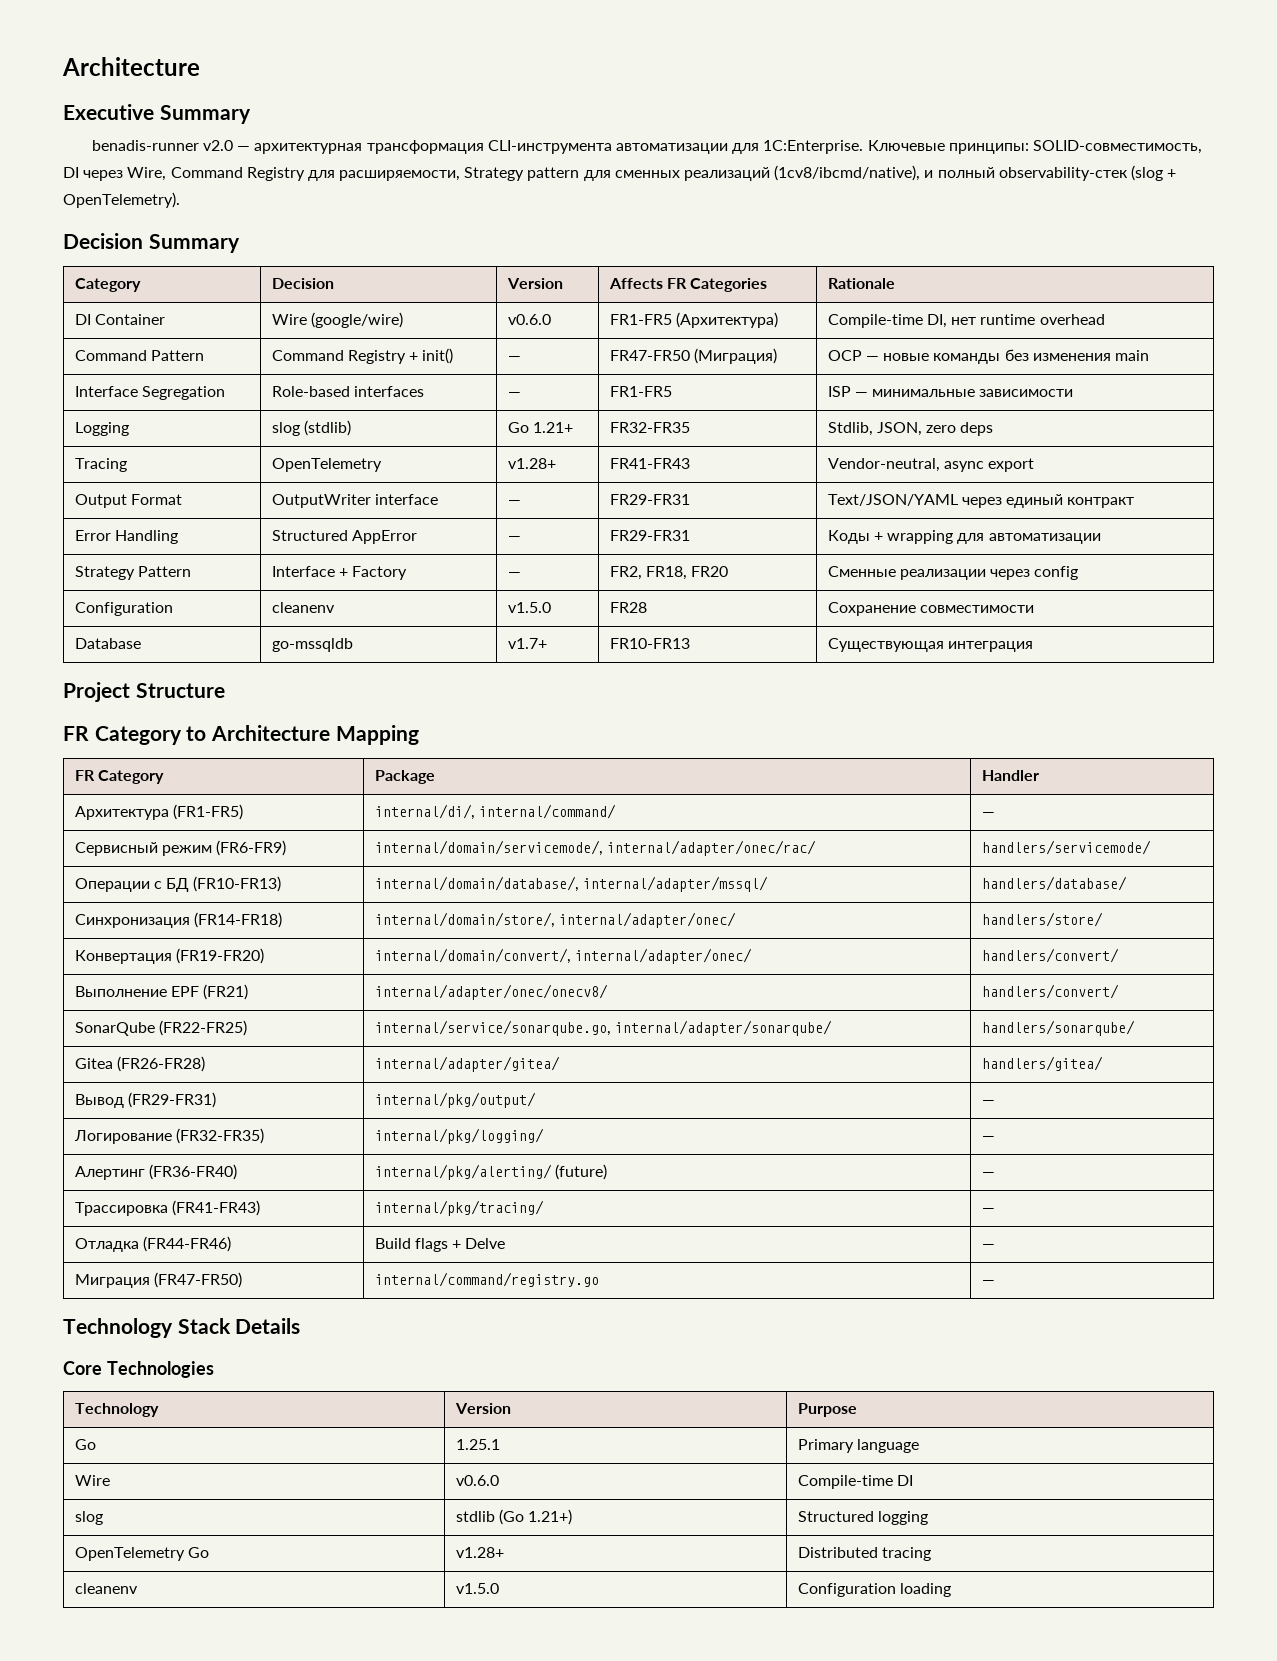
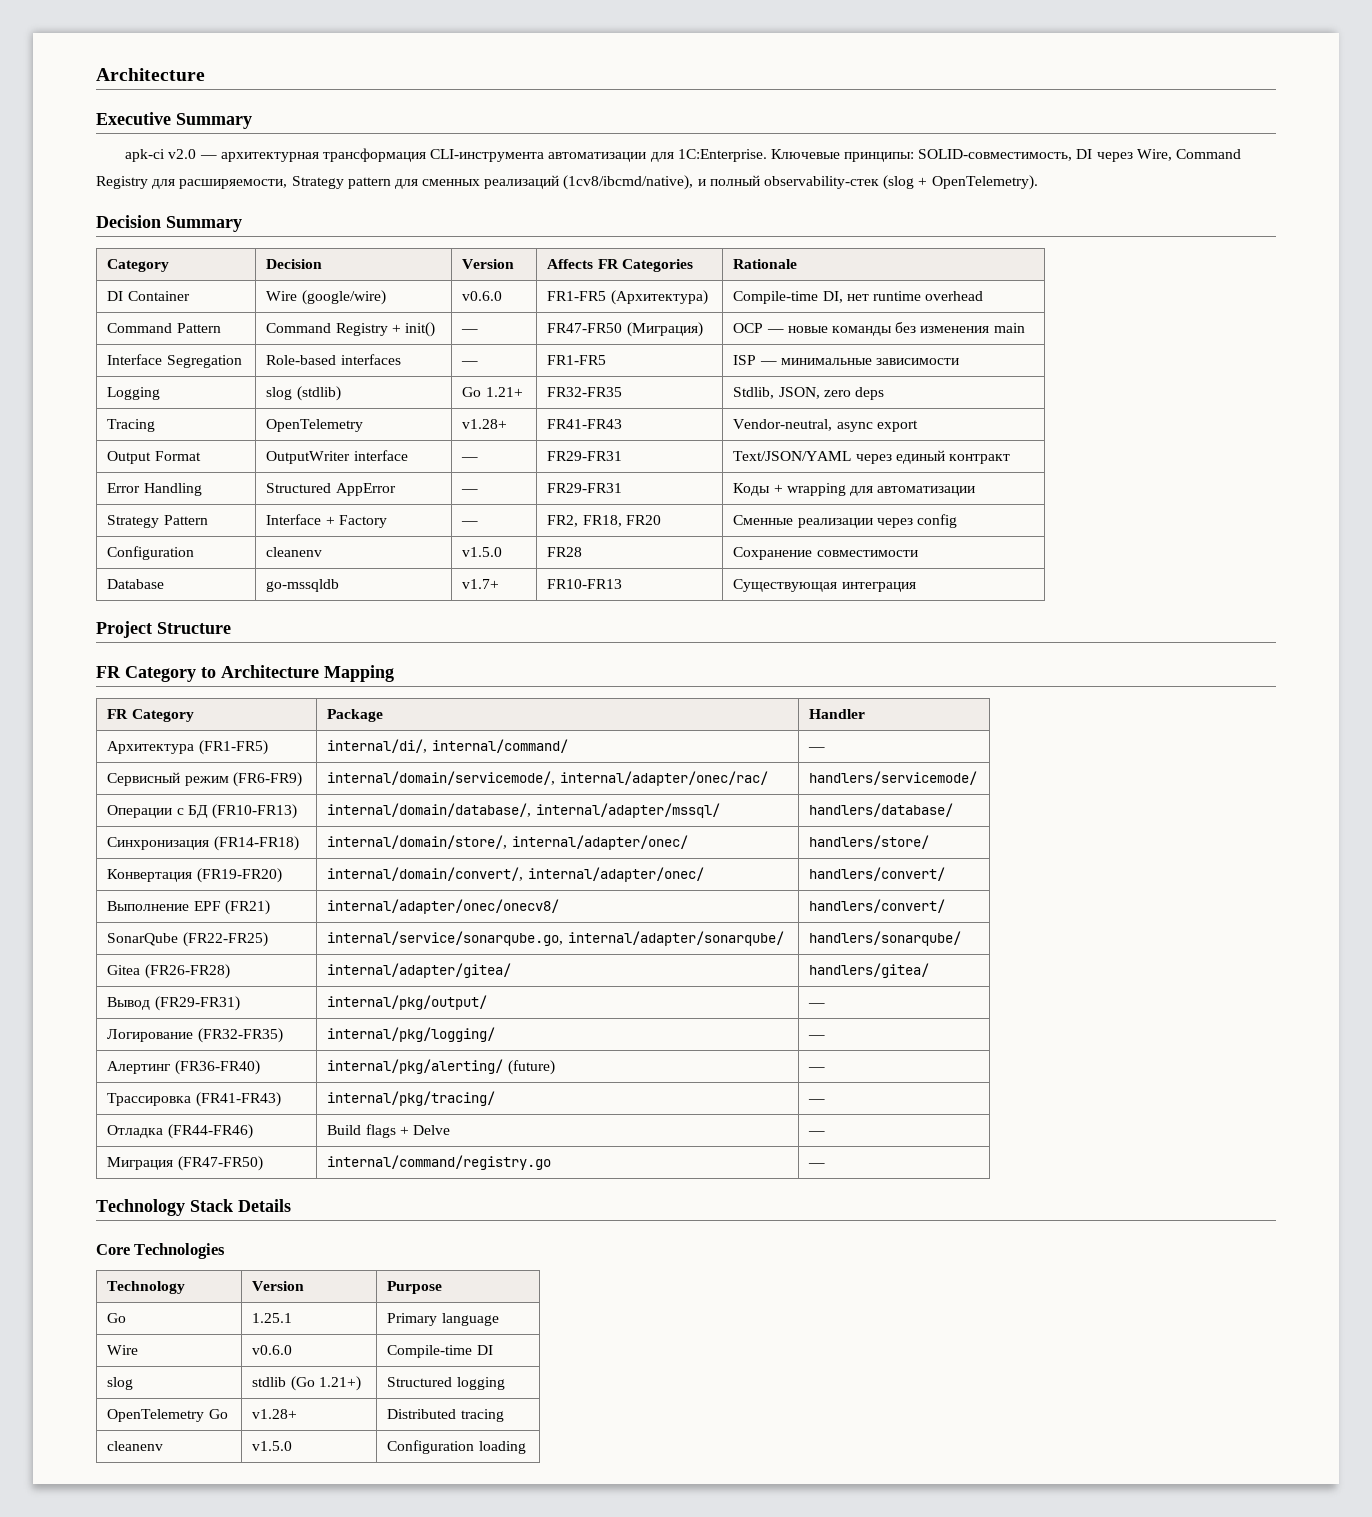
- benadis-runner v2.0 — архитектурная трансформация CLI-инструмента автоматизации для 1C:Enterprise.
+ apk-ci v2.0 — архитектурная трансформация CLI-инструмента автоматизации для 1C:Enterprise.

